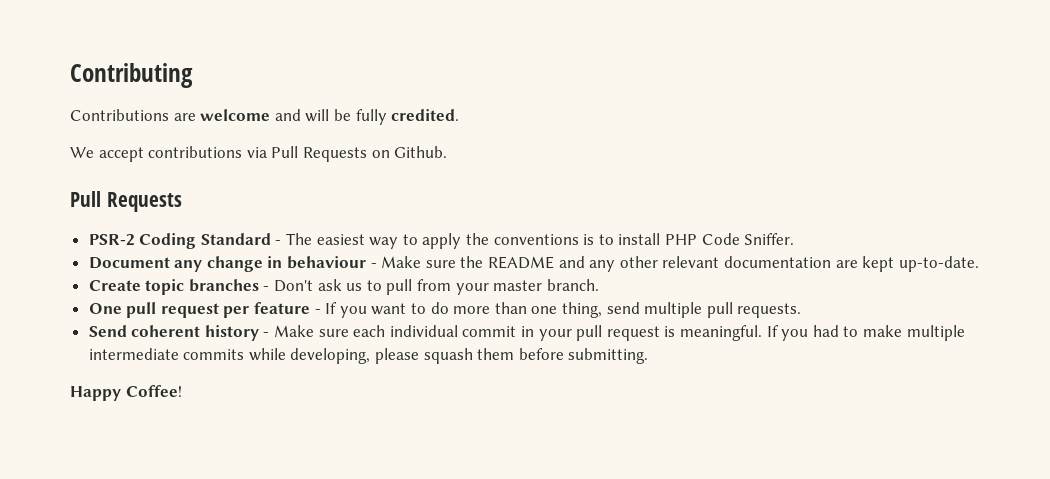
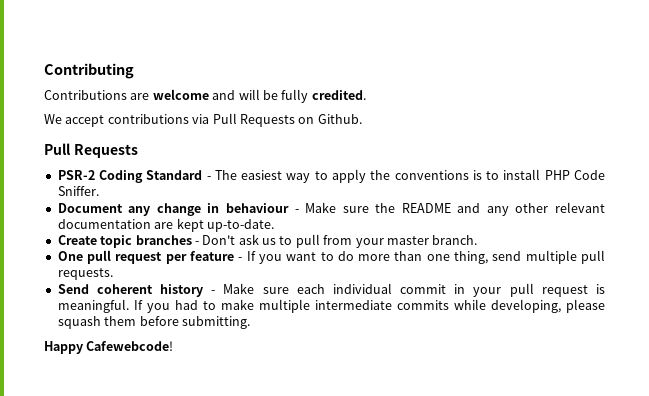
- Happy Coffee!
+ Happy Cafewebcode!

